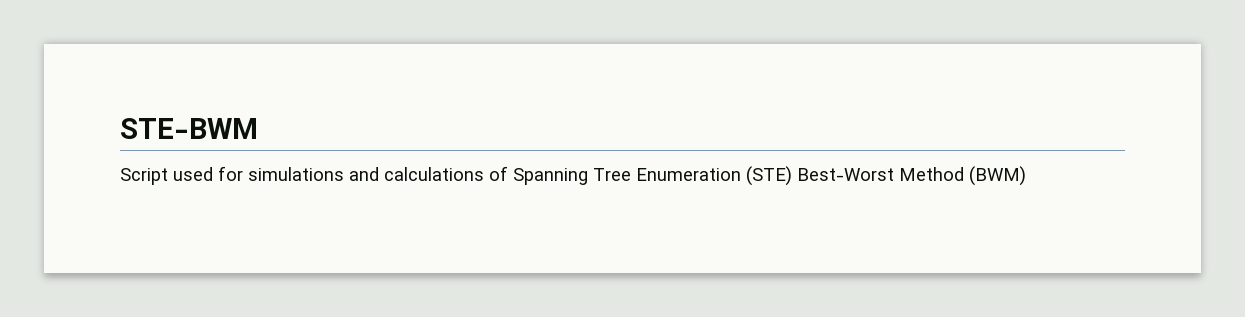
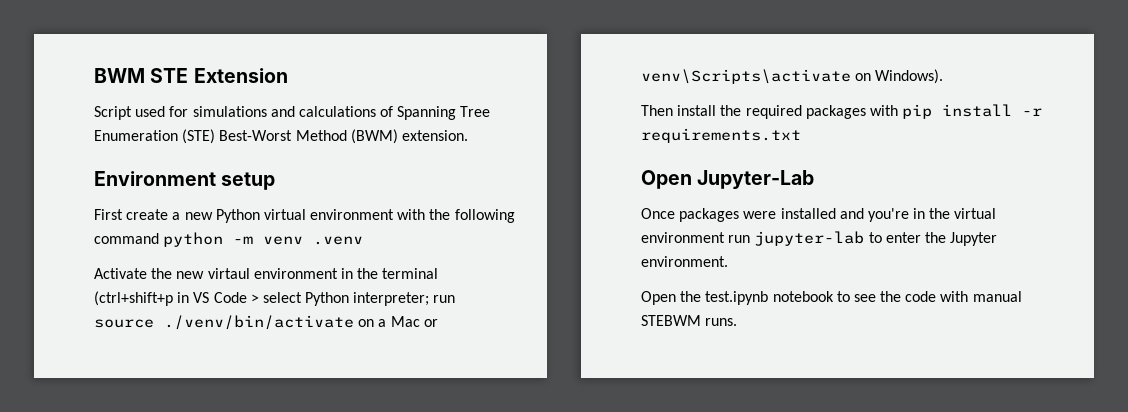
- STE-BWM
+ BWM STE Extension
- Script used for simulations and calculations of Spanning Tree Enumeration (STE) Best-Worst Method (BWM)
+ Script used for simulations and calculations of Spanning Tree Enumeration (STE) Best-Worst Method (BWM) extension.
+ Environment setup
+ First create a new Python virtual environment with the following command python -m venv .venv
+ Activate the new virtaul environment in the terminal (ctrl+shift+p in VS Code > select Python interpreter; run source ./venv/bin/activate on a Mac or venv\Scripts\activate on Windows).
+ Then install the required packages with pip install -r requirements.txt
+ Open Jupyter-Lab
+ Once packages were installed and you're in the virtual environment run jupyter-lab to enter the Jupyter environment.
+ Open the test.ipynb notebook to see the code with manual STEBWM runs.

